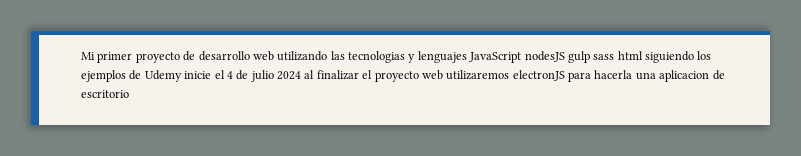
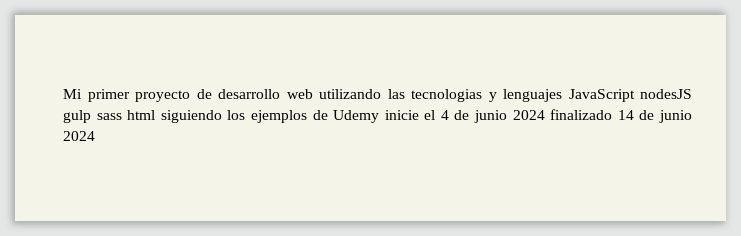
- Mi primer proyecto de desarrollo web utilizando las tecnologias y lenguajes JavaScript nodesJS gulp sass html siguiendo los ejemplos de Udemy inicie el 4 de julio 2024 al finalizar el proyecto web utilizaremos electronJS para hacerla una aplicacion de escritorio
+ Mi primer proyecto de desarrollo web utilizando las tecnologias y lenguajes JavaScript nodesJS gulp sass html siguiendo los ejemplos de Udemy inicie el 4 de junio 2024 finalizado 14 de junio 2024

